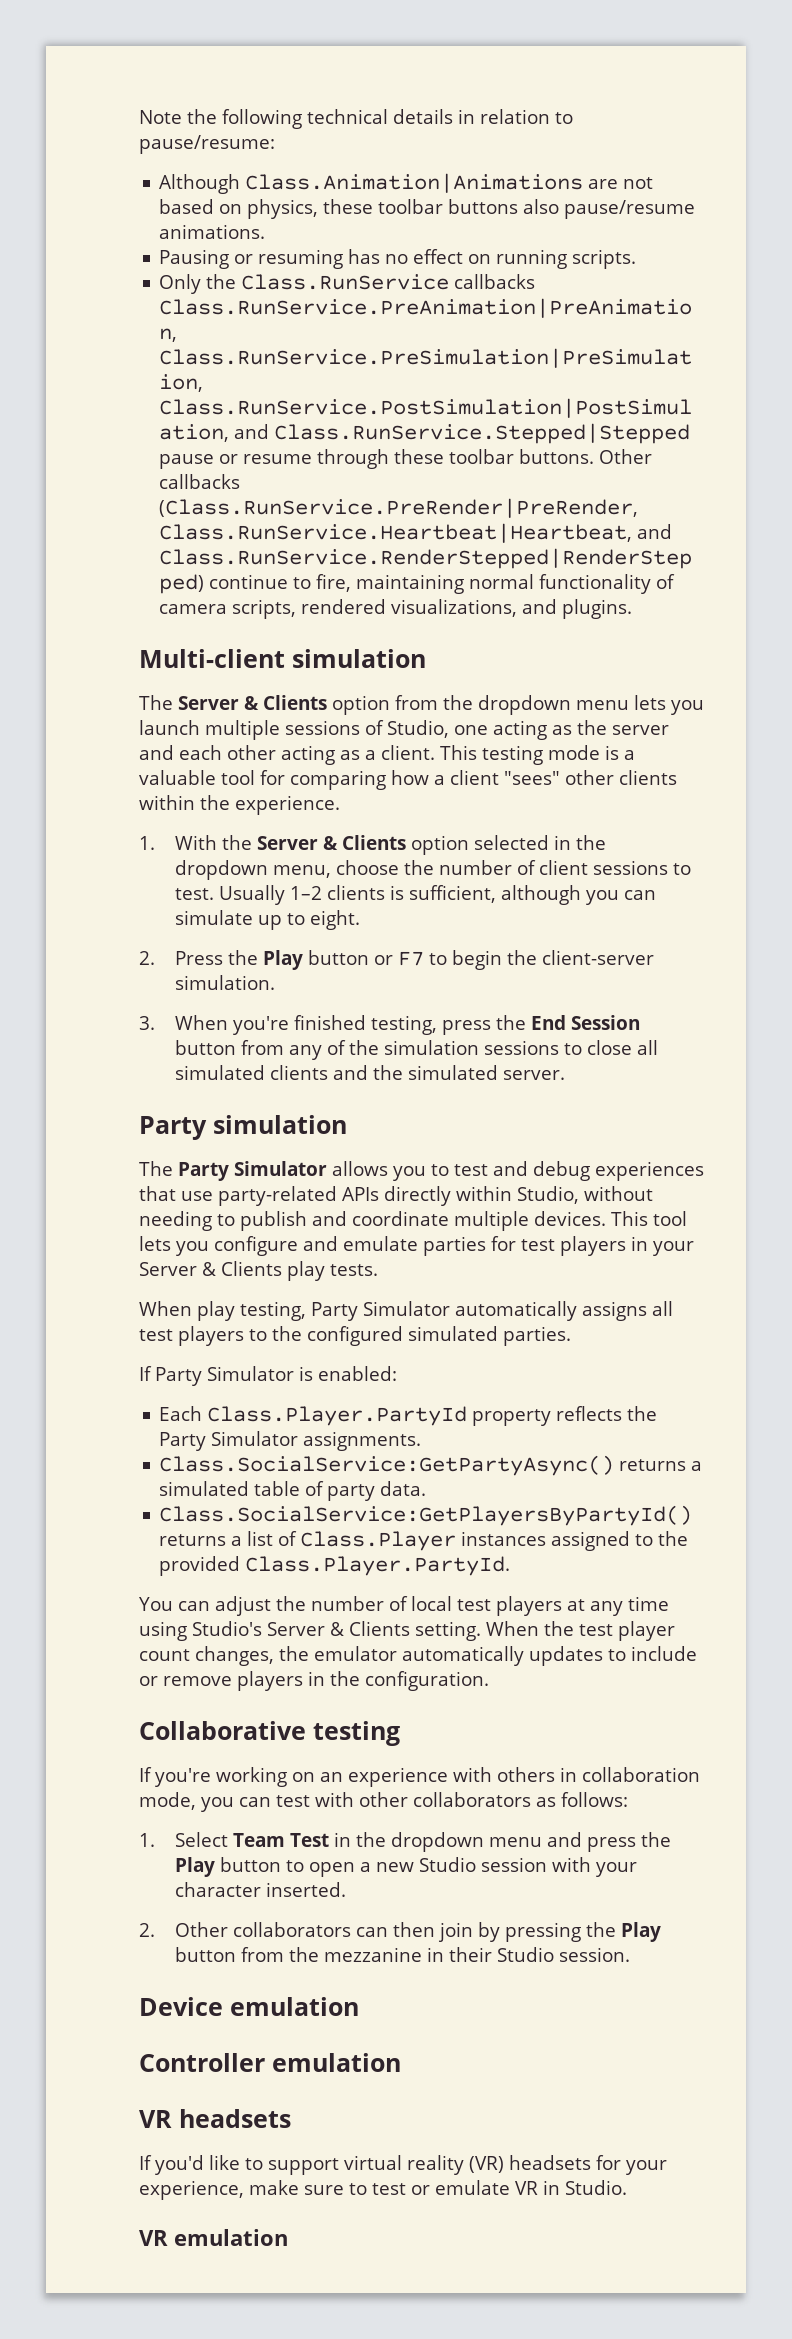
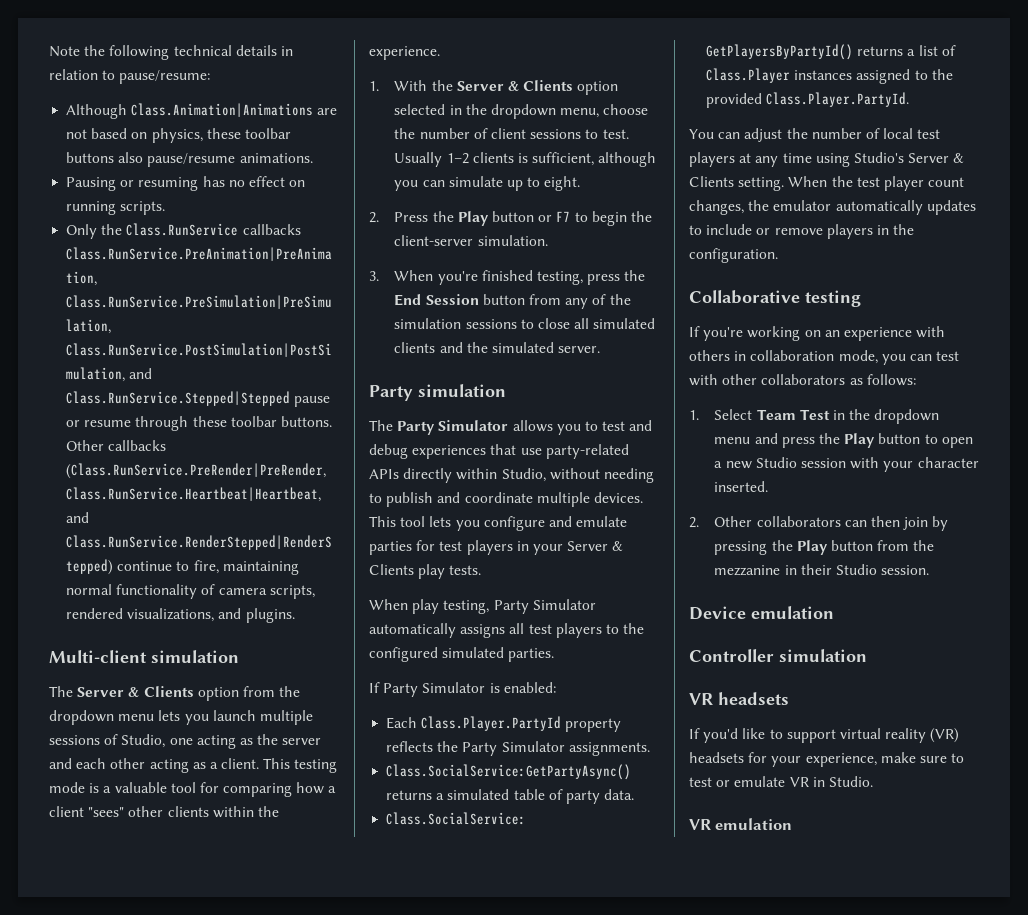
- Controller emulation
+ Controller simulation

